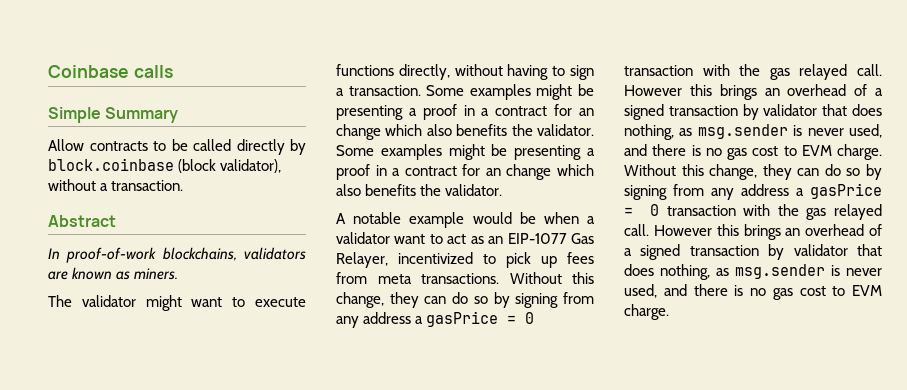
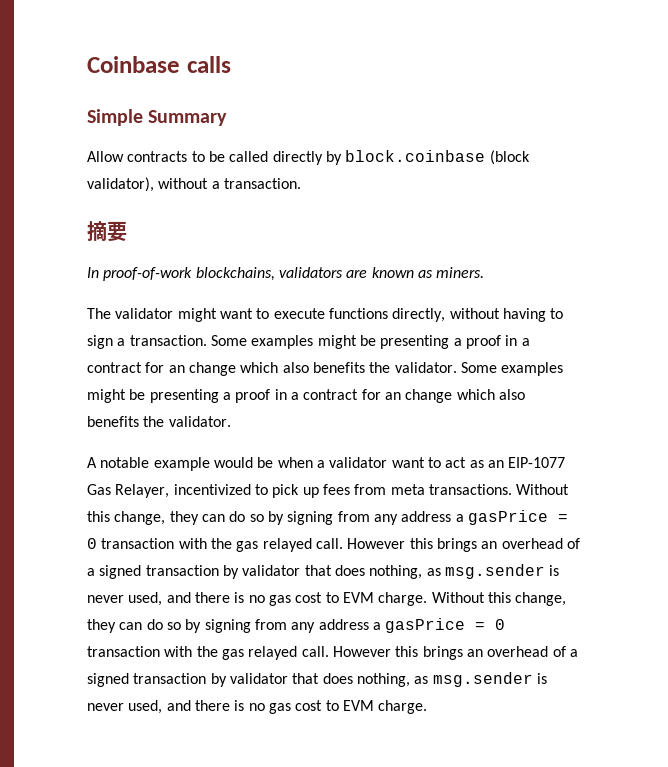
- Abstract
+ 摘要

